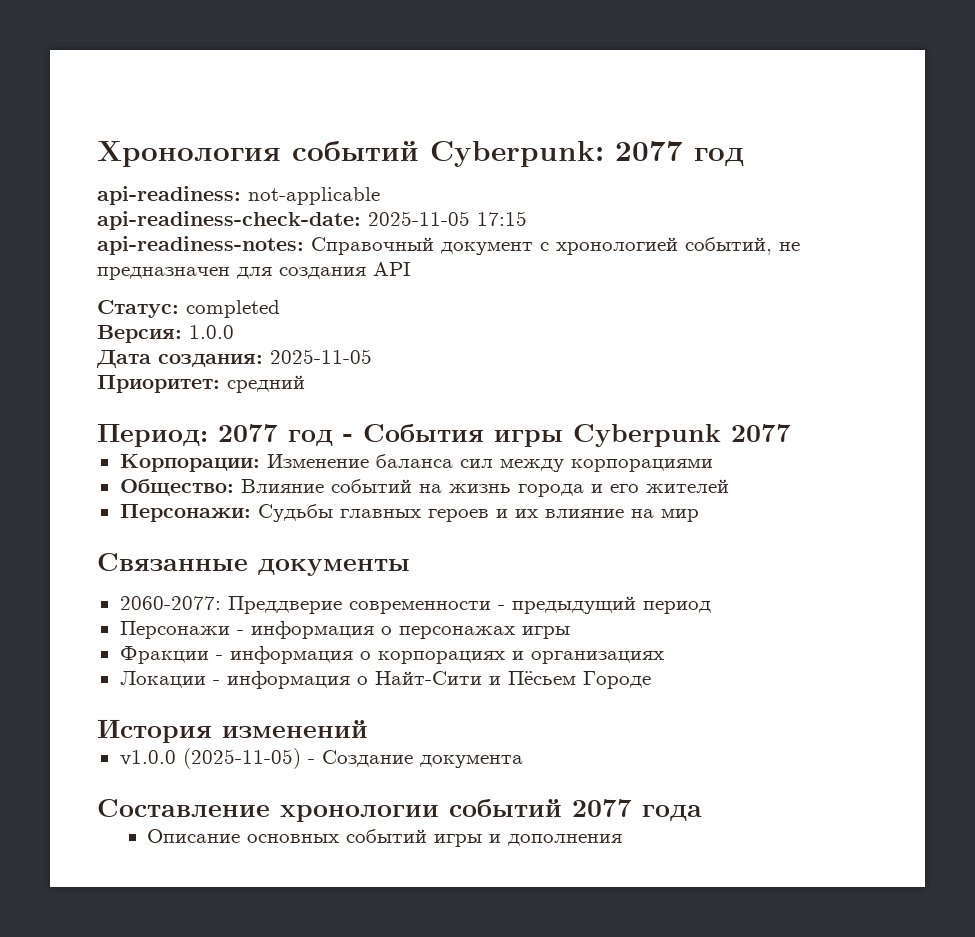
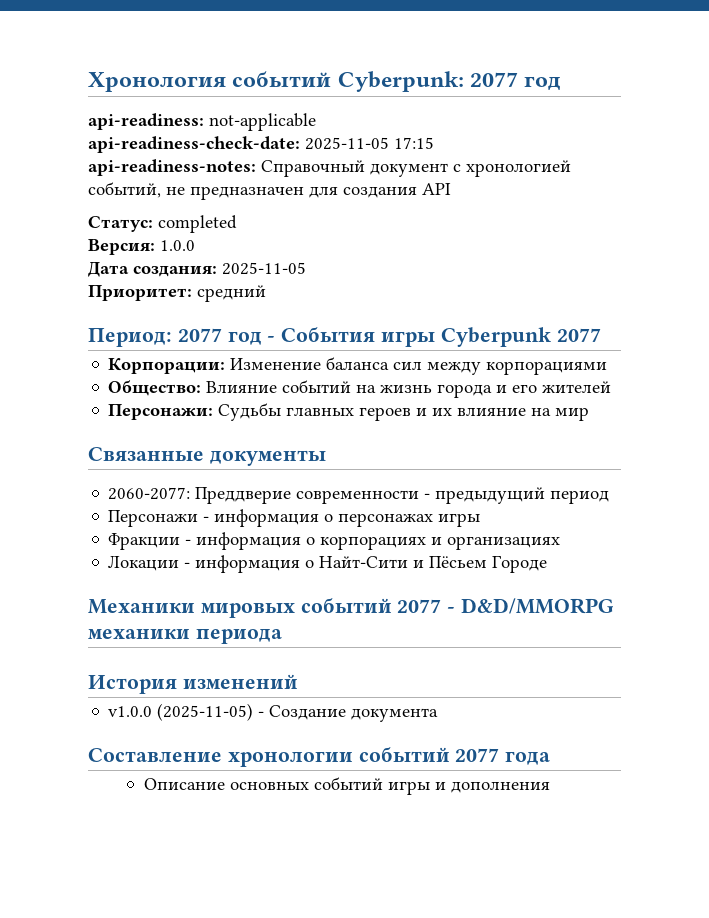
+ Механики мировых событий 2077 - D&D/MMORPG механики периода

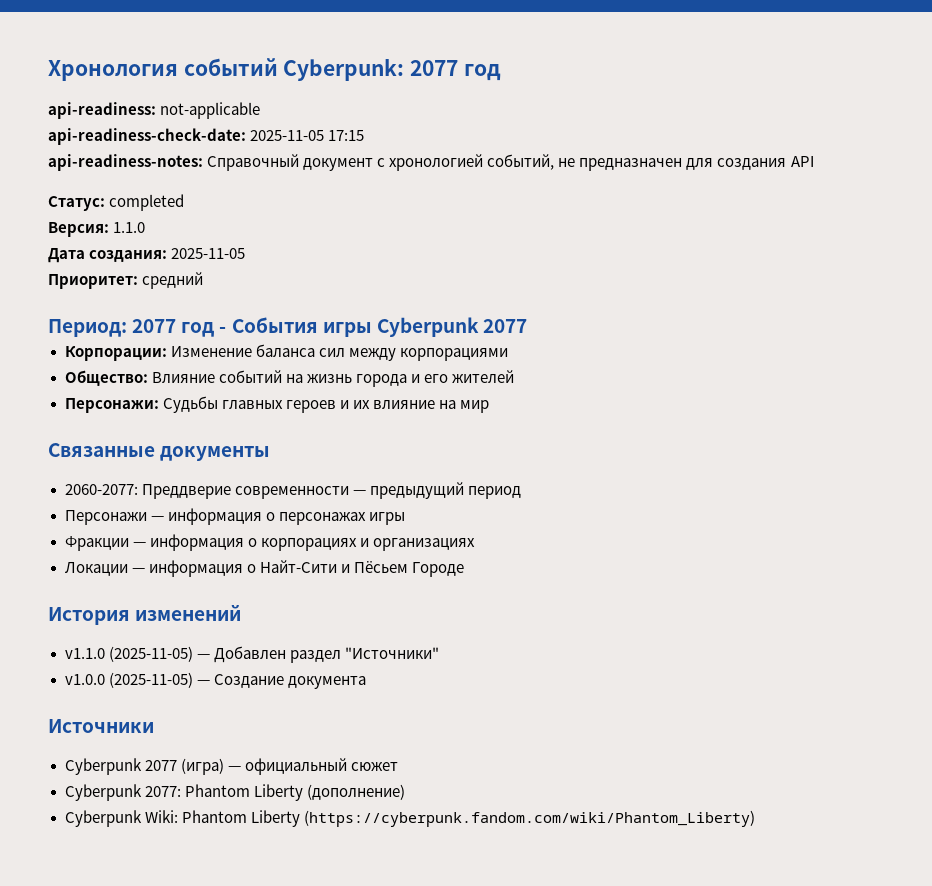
- Версия: 1.0.0
+ Версия: 1.1.0
- 2060-2077: Преддверие современности - предыдущий период
+ 2060-2077: Преддверие современности — предыдущий период
- Персонажи - информация о персонажах игры
+ Персонажи — информация о персонажах игры
- Фракции - информация о корпорациях и организациях
+ Фракции — информация о корпорациях и организациях
- Локации - информация о Найт-Сити и Пёсьем Городе
+ Локации — информация о Найт-Сити и Пёсьем Городе
- Механики мировых событий 2077 - D&D/MMORPG механики периода
  История изменений
+ v1.1.0 (2025-11-05) — Добавлен раздел "Источники"
- v1.0.0 (2025-11-05) - Создание документа
+ v1.0.0 (2025-11-05) — Создание документа
- Составление хронологии событий 2077 года
- Описание основных событий игры и дополнения
+ Источники
+ Cyberpunk 2077 (игра) — официальный сюжет
+ Cyberpunk 2077: Phantom Liberty (дополнение)
+ Cyberpunk Wiki: Phantom Liberty (https://cyberpunk.fandom.com/wiki/Phantom_Liberty)

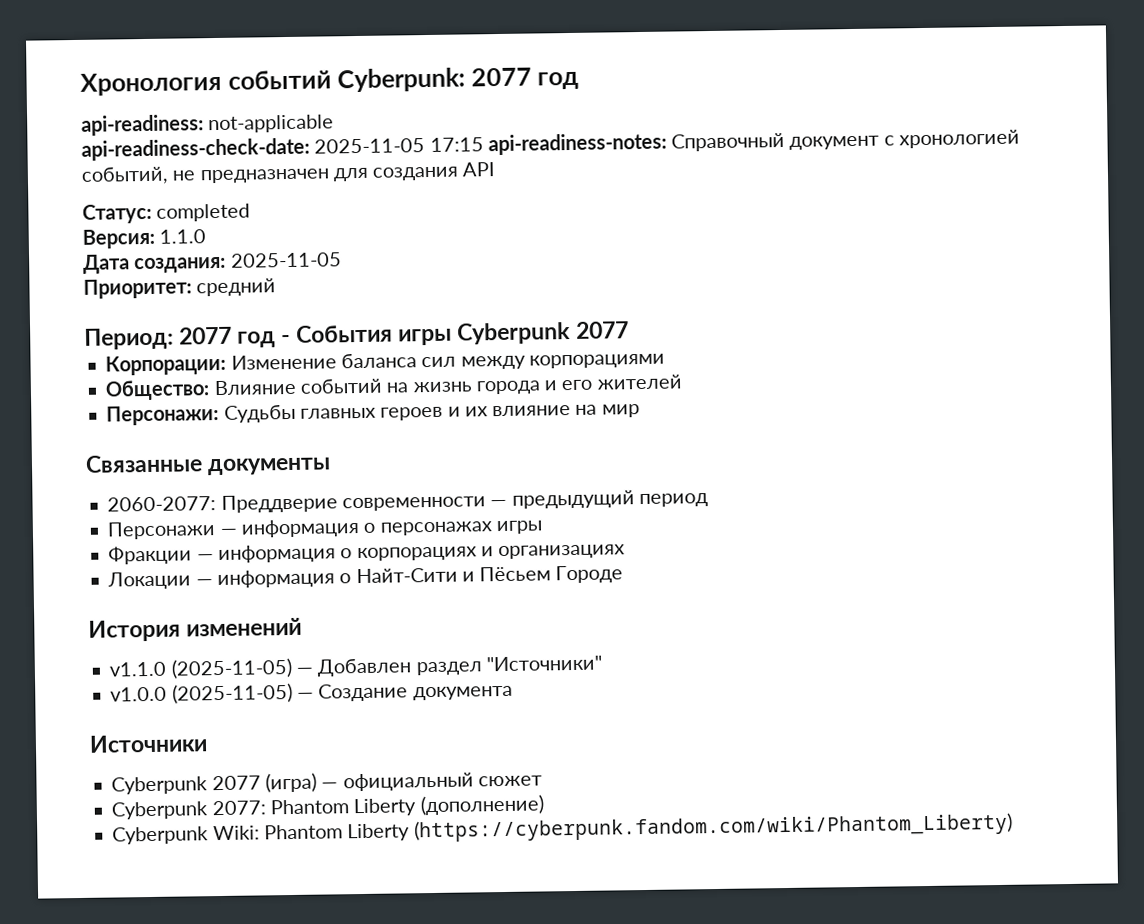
- api-readiness-check-date: 2025-11-05 17:15
- api-readiness-notes: Справочный документ с хронологией событий, не предназначен для создания API
+ api-readiness-check-date: 2025-11-05 17:15 api-readiness-notes: Справочный документ с хронологией событий, не предназначен для создания API

